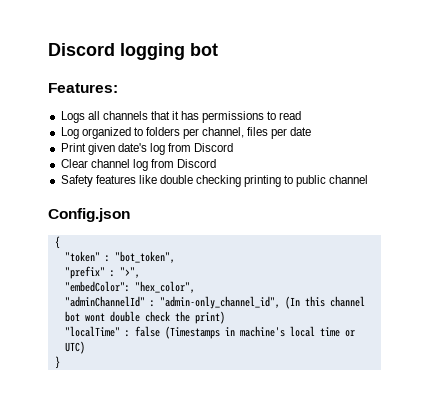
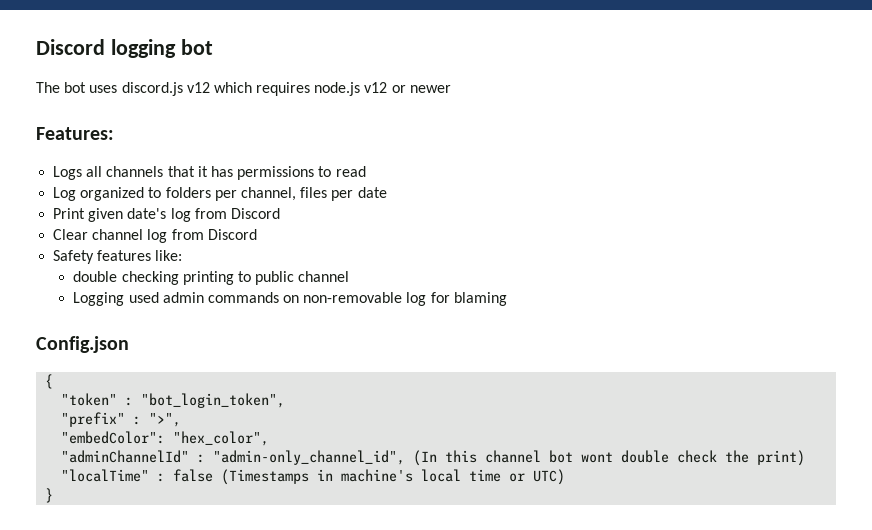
+ The bot uses discord.js v12 which requires node.js v12 or newer
- Safety features like double checking printing to public channel
+ Safety features like:
+ double checking printing to public channel
+ Logging used admin commands on non-removable log for blaming
- "token" : "bot_token",
+ "token" : "bot_login_token",

